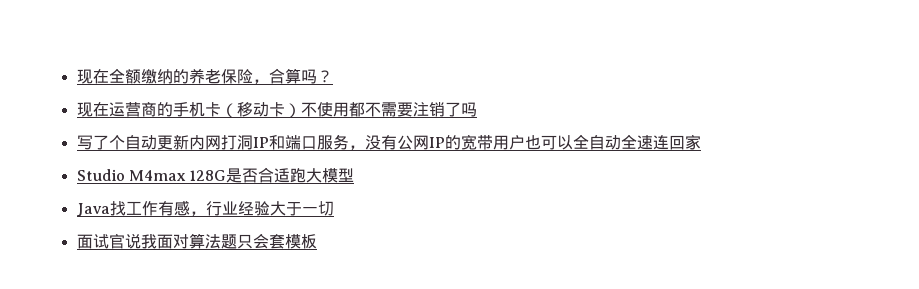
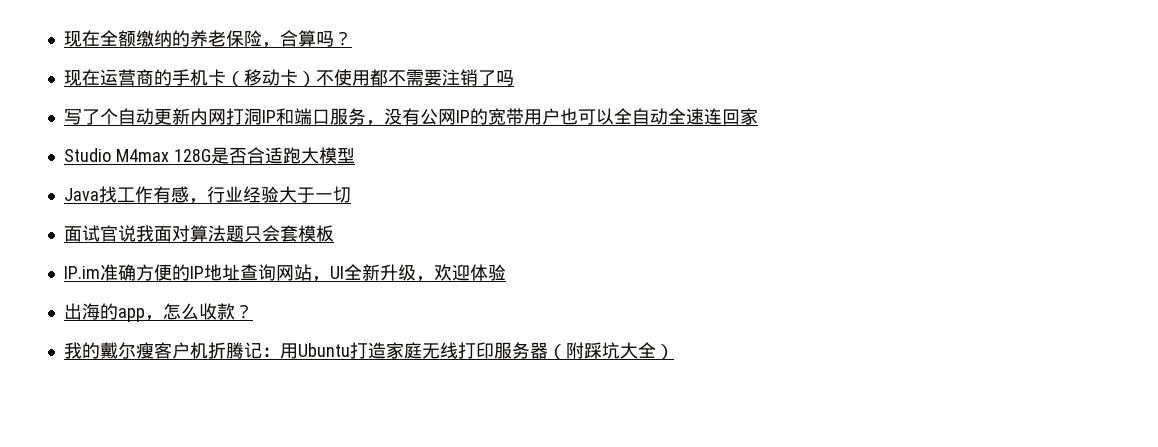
+ IP.im准确方便的IP地址查询网站，UI全新升级，欢迎体验
+ 出海的app，怎么收款？
+ 我的戴尔瘦客户机折腾记：用Ubuntu打造家庭无线打印服务器（附踩坑大全）

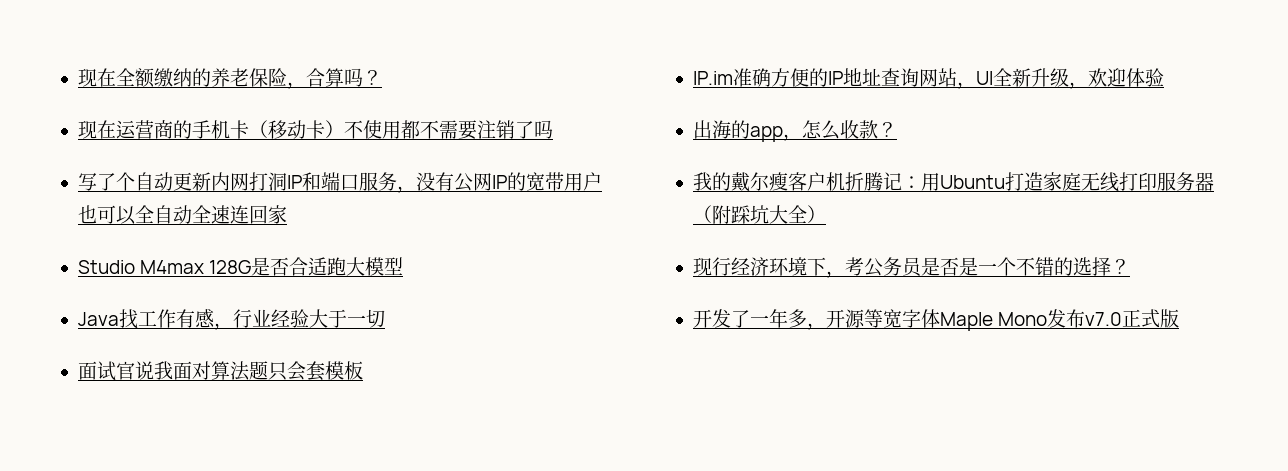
+ 现行经济环境下，考公务员是否是一个不错的选择？
+ 开发了一年多，开源等宽字体Maple Mono发布v7.0正式版

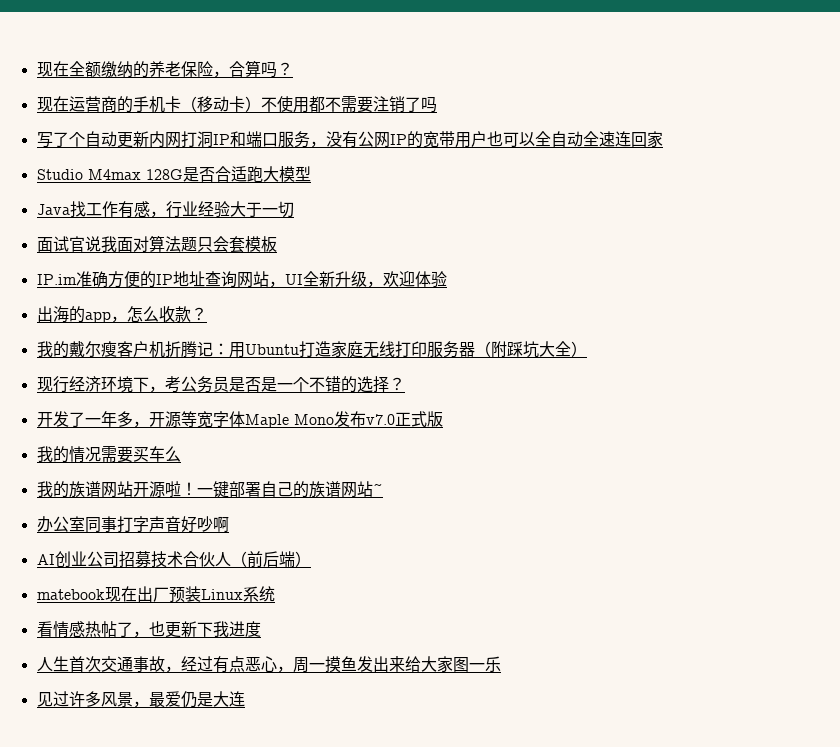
+ 我的情况需要买车么
+ 我的族谱网站开源啦！一键部署自己的族谱网站~
+ 办公室同事打字声音好吵啊
+ AI创业公司招募技术合伙人（前后端）
+ matebook现在出厂预装Linux系统
+ 看情感热帖了，也更新下我进度
+ 人生首次交通事故，经过有点恶心，周一摸鱼发出来给大家图一乐
+ 见过许多风景，最爱仍是大连

